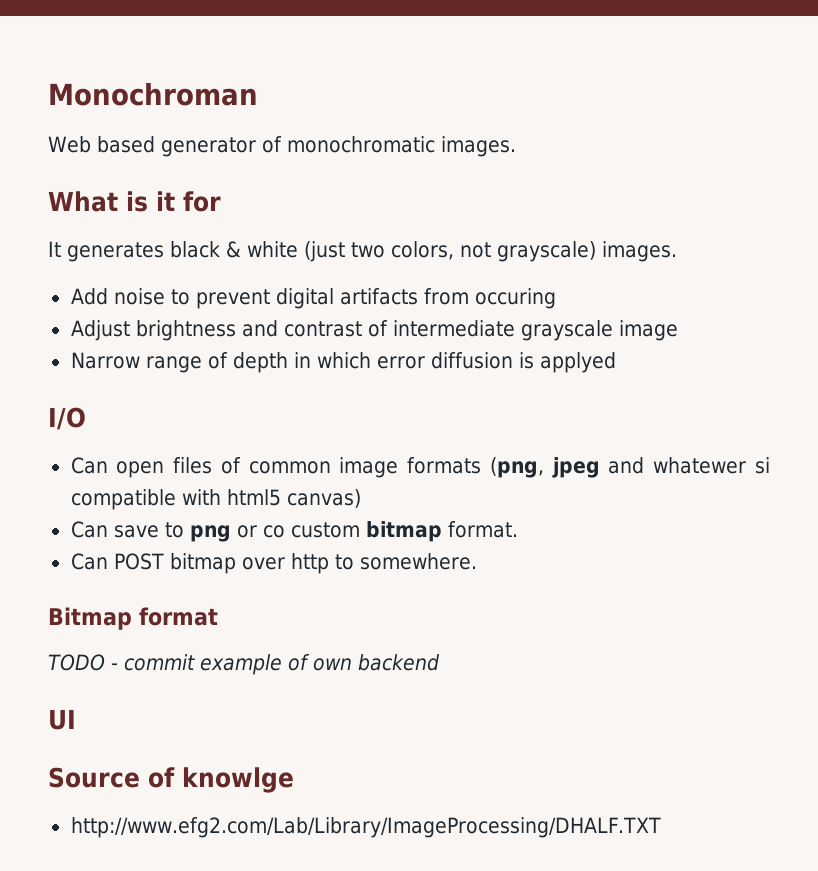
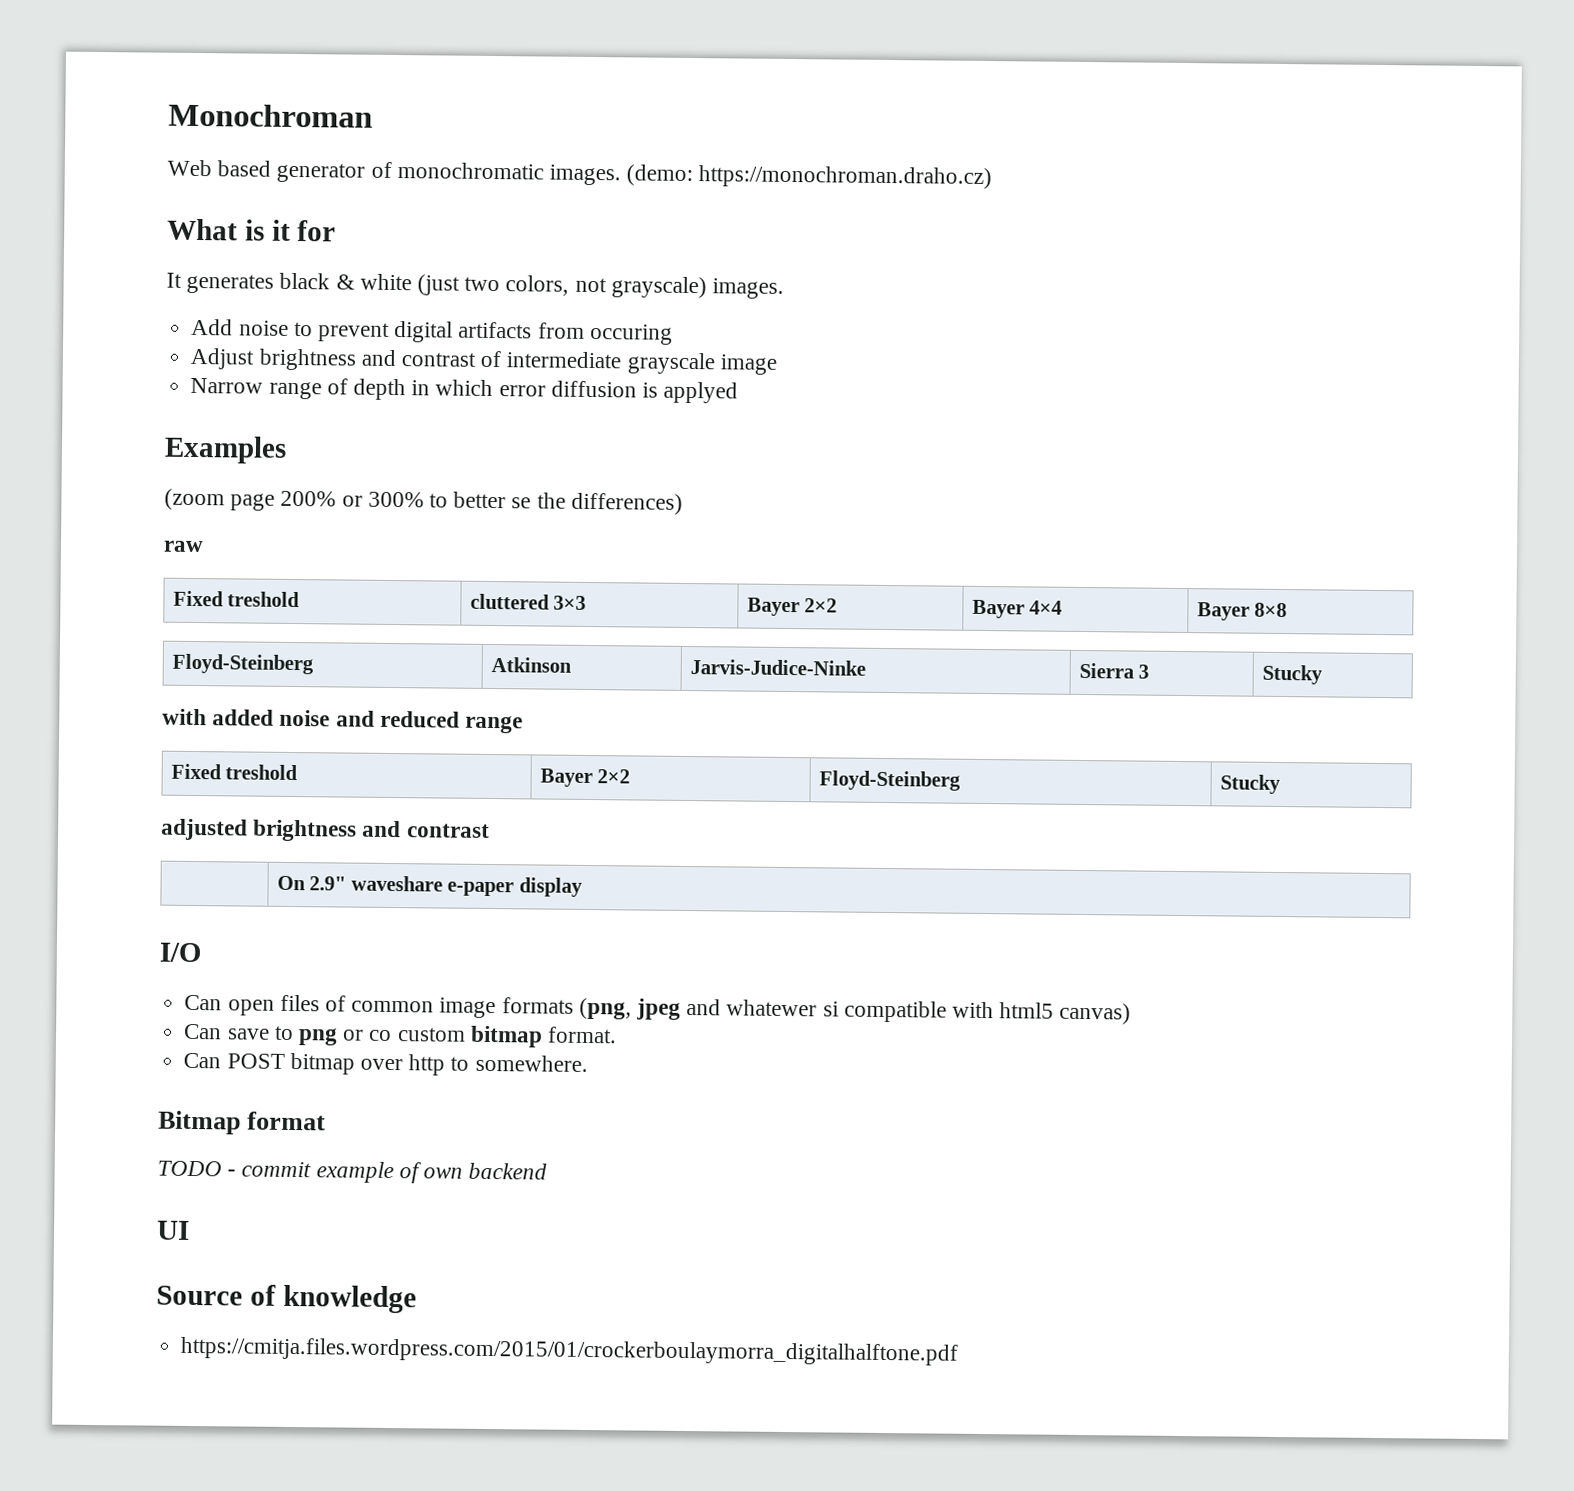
+ (demo: https://monochroman.draho.cz)
+ Examples
+ (zoom page 200% or 300% to better se the differences)
+ raw
+ Fixed treshold | cluttered 3×3 | Bayer 2×2 | Bayer 4×4 | Bayer 8×8
+ Floyd-Steinberg | Atkinson | Jarvis-Judice-Ninke | Sierra 3 | Stucky
+ with added noise and reduced range
+ Fixed treshold | Bayer 2×2 | Floyd-Steinberg | Stucky
+ adjusted brightness and contrast
+ | On 2.9" waveshare e-paper display
- Source of knowlge
- http://www.efg2.com/Lab/Library/ImageProcessing/DHALF.TXT
+ Source of knowledge
+ https://cmitja.files.wordpress.com/2015/01/crockerboulaymorra_digitalhalftone.pdf

